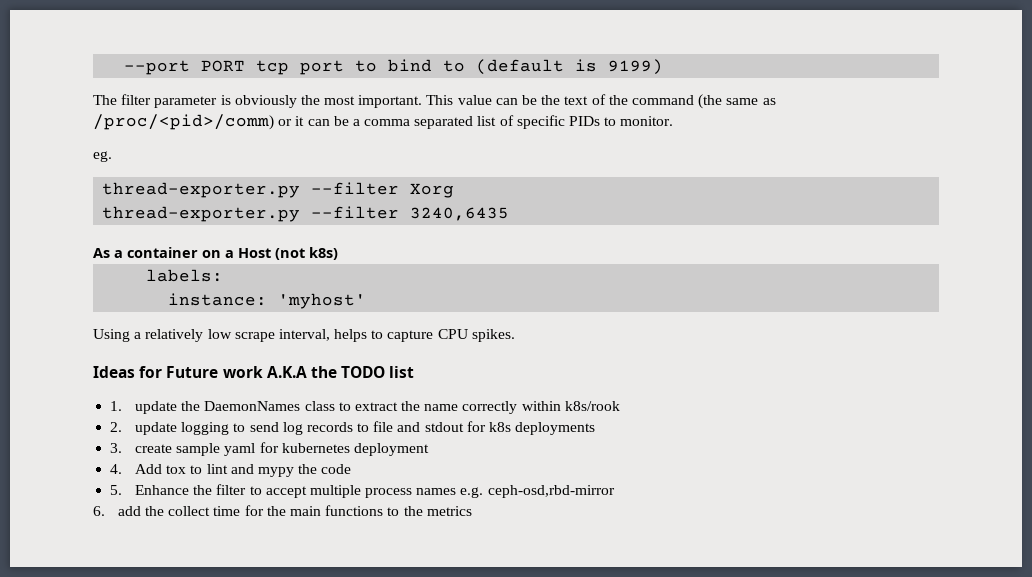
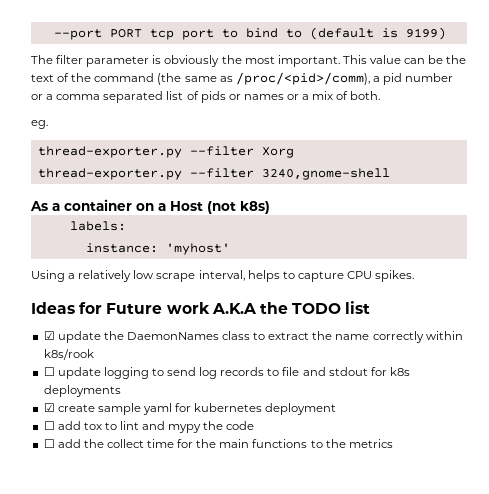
- This value can be the text of the command (the same as /proc/<pid>/comm) or it can be a comma separated list of specific PIDs to monitor.
+ This value can be the text of the command (the same as /proc/<pid>/comm), a pid number or a comma separated list of pids or names or a mix of both.
- thread-exporter.py --filter 3240,6435
+ thread-exporter.py --filter 3240,gnome-shell
- 1. update the DaemonNames class to extract the name correctly within k8s/rook
+ ☑ update the DaemonNames class to extract the name correctly within k8s/rook
- 2. update logging to send log records to file and stdout for k8s deployments
+ ☐ update logging to send log records to file and stdout for k8s deployments
- 3. create sample yaml for kubernetes deployment
+ ☑ create sample yaml for kubernetes deployment
- 4. Add tox to lint and mypy the code
+ ☐ add tox to lint and mypy the code
- 5. Enhance the filter to accept multiple process names e.g. ceph-osd,rbd-mirror
- 6. add the collect time for the main functions to the metrics
+ ☐ add the collect time for the main functions to the metrics

